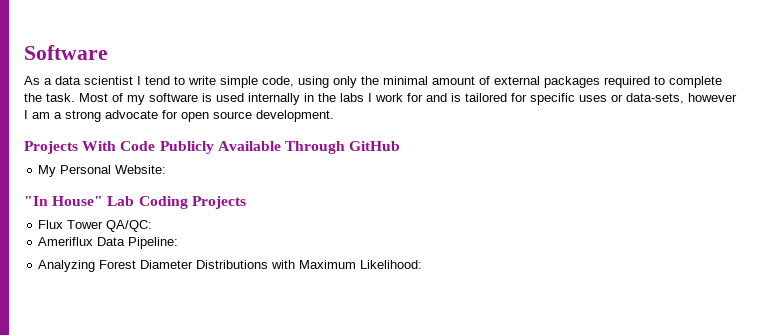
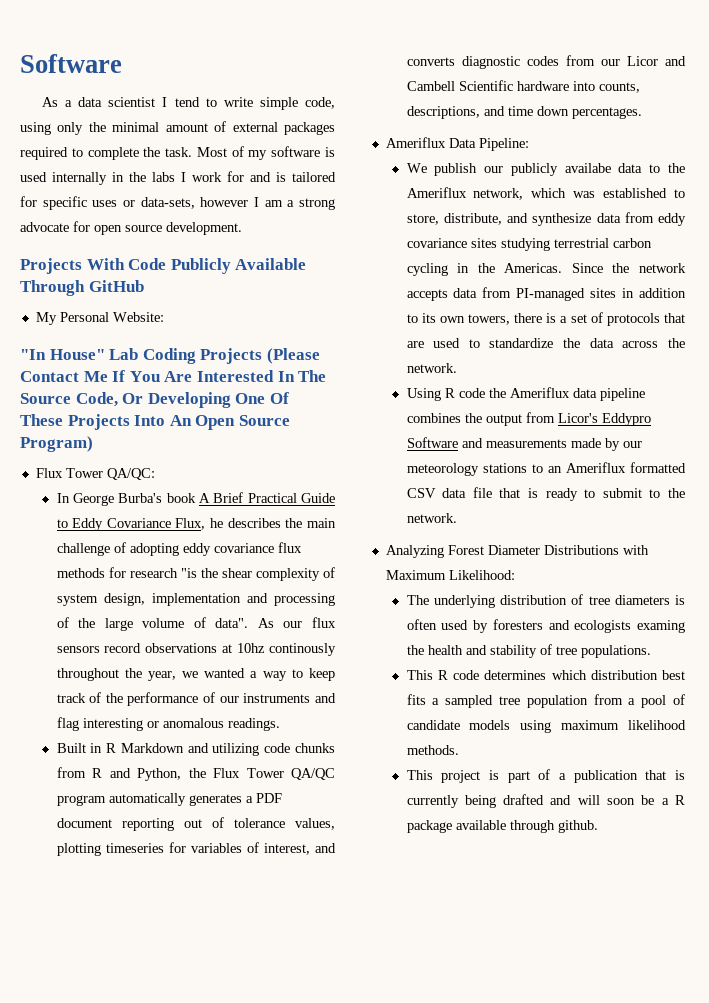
- "In House" Lab Coding Projects
+ "In House" Lab Coding Projects (Please Contact Me If You Are Interested In The Source Code, Or Developing One Of These Projects Into An Open Source Program)
  Flux Tower QA/QC:
+ In George Burba's book A Brief Practical Guide to Eddy Covariance Flux, he describes the main challenge of adopting eddy covariance flux methods for research "is the shear complexity of system design, implementation and processing of the large volume of data". As our flux sensors record observations at 10hz continously throughout the year, we wanted a way to keep track of the performance of our instruments and flag interesting or anomalous readings.
+ Built in R Markdown and utilizing code chunks from R and Python, the Flux Tower QA/QC program automatically generates a PDF document reporting out of tolerance values, plotting timeseries for variables of interest, and converts diagnostic codes from our Licor and Cambell Scientific hardware into counts, descriptions, and time down percentages.
  Ameriflux Data Pipeline:
+ We publish our publicly availabe data to the Ameriflux network, which was established to store, distribute, and synthesize data from eddy covariance sites studying terrestrial carbon cycling in the Americas. Since the network accepts data from PI-managed sites in addition to its own towers, there is a set of protocols that are used to standardize the data across the network.
+ Using R code the Ameriflux data pipeline combines the output from Licor's Eddypro Software and measurements made by our meteorology stations to an Ameriflux formatted CSV data file that is ready to submit to the network.
+ The underlying distribution of tree diameters is often used by foresters and ecologists examing the health and stability of tree populations.
+ This R code determines which distribution best fits a sampled tree population from a pool of candidate models using maximum likelihood methods.
+ This project is part of a publication that is currently being drafted and will soon be a R package available through github.

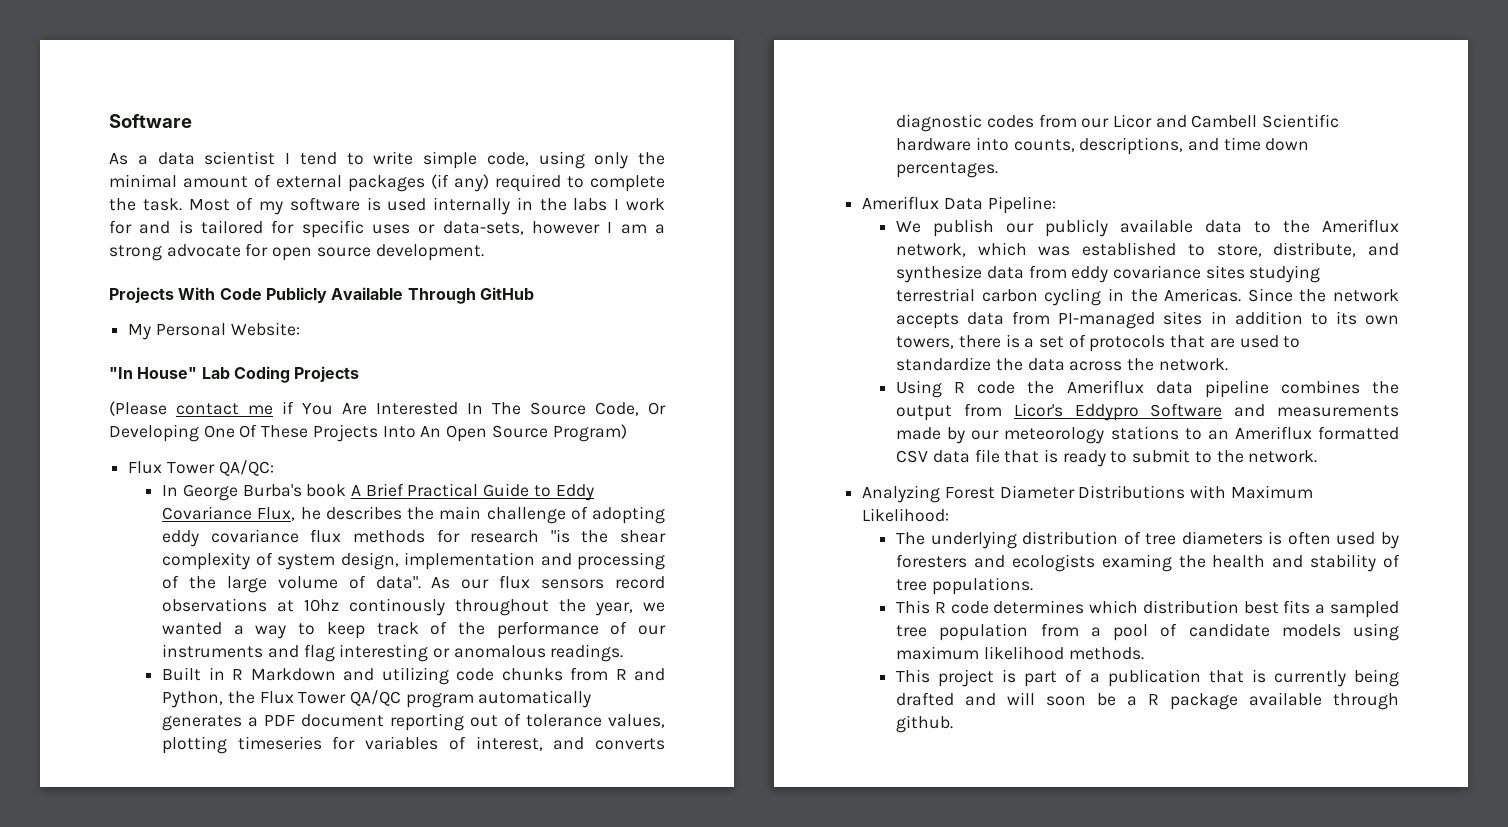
- As a data scientist I tend to write simple code, using only the minimal amount of external packages required to complete the task.
+ As a data scientist I tend to write simple code, using only the minimal amount of external packages (if any) required to complete the task.
- "In House" Lab Coding Projects (Please Contact Me If You Are Interested In The Source Code, Or Developing One Of These Projects Into An Open Source Program)
+ "In House" Lab Coding Projects
+ (Please contact me if You Are Interested In The Source Code, Or Developing One Of These Projects Into An Open Source Program)
- We publish our publicly availabe data to the Ameriflux network, which was established to store, distribute, and synthesize data from eddy covariance sites studying terrestrial carbon cycling in the Americas.
+ We publish our publicly available data to the Ameriflux network, which was established to store, distribute, and synthesize data from eddy covariance sites studying terrestrial carbon cycling in the Americas.

